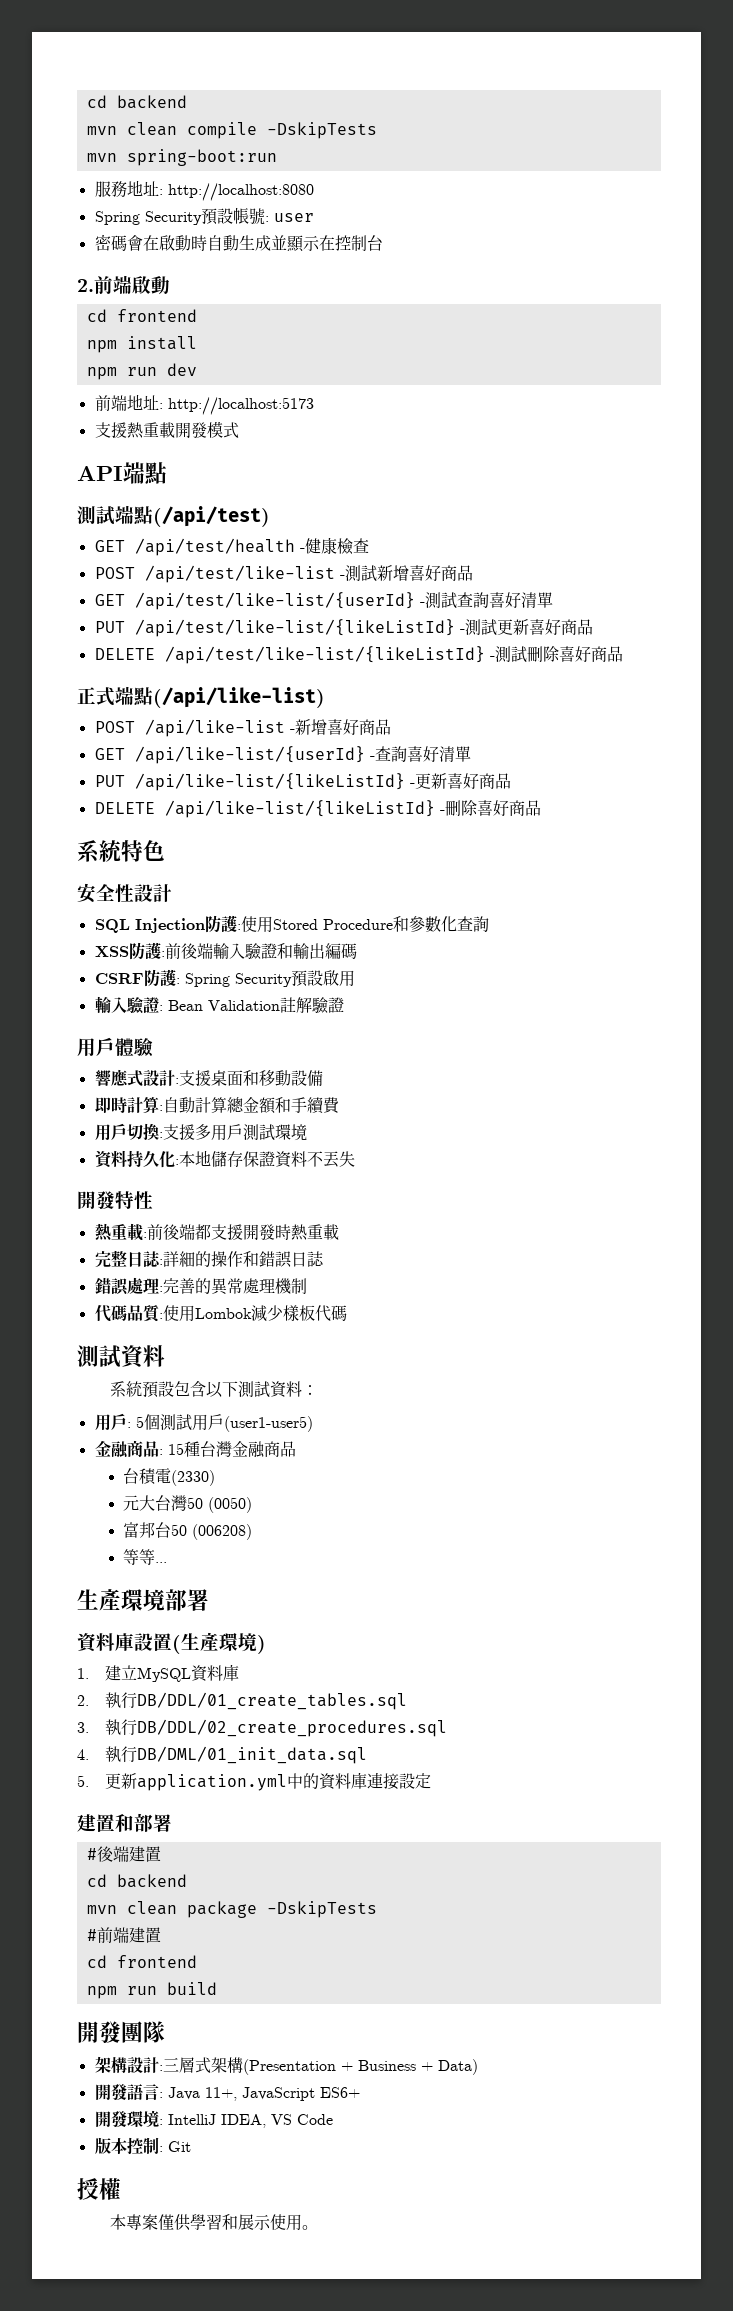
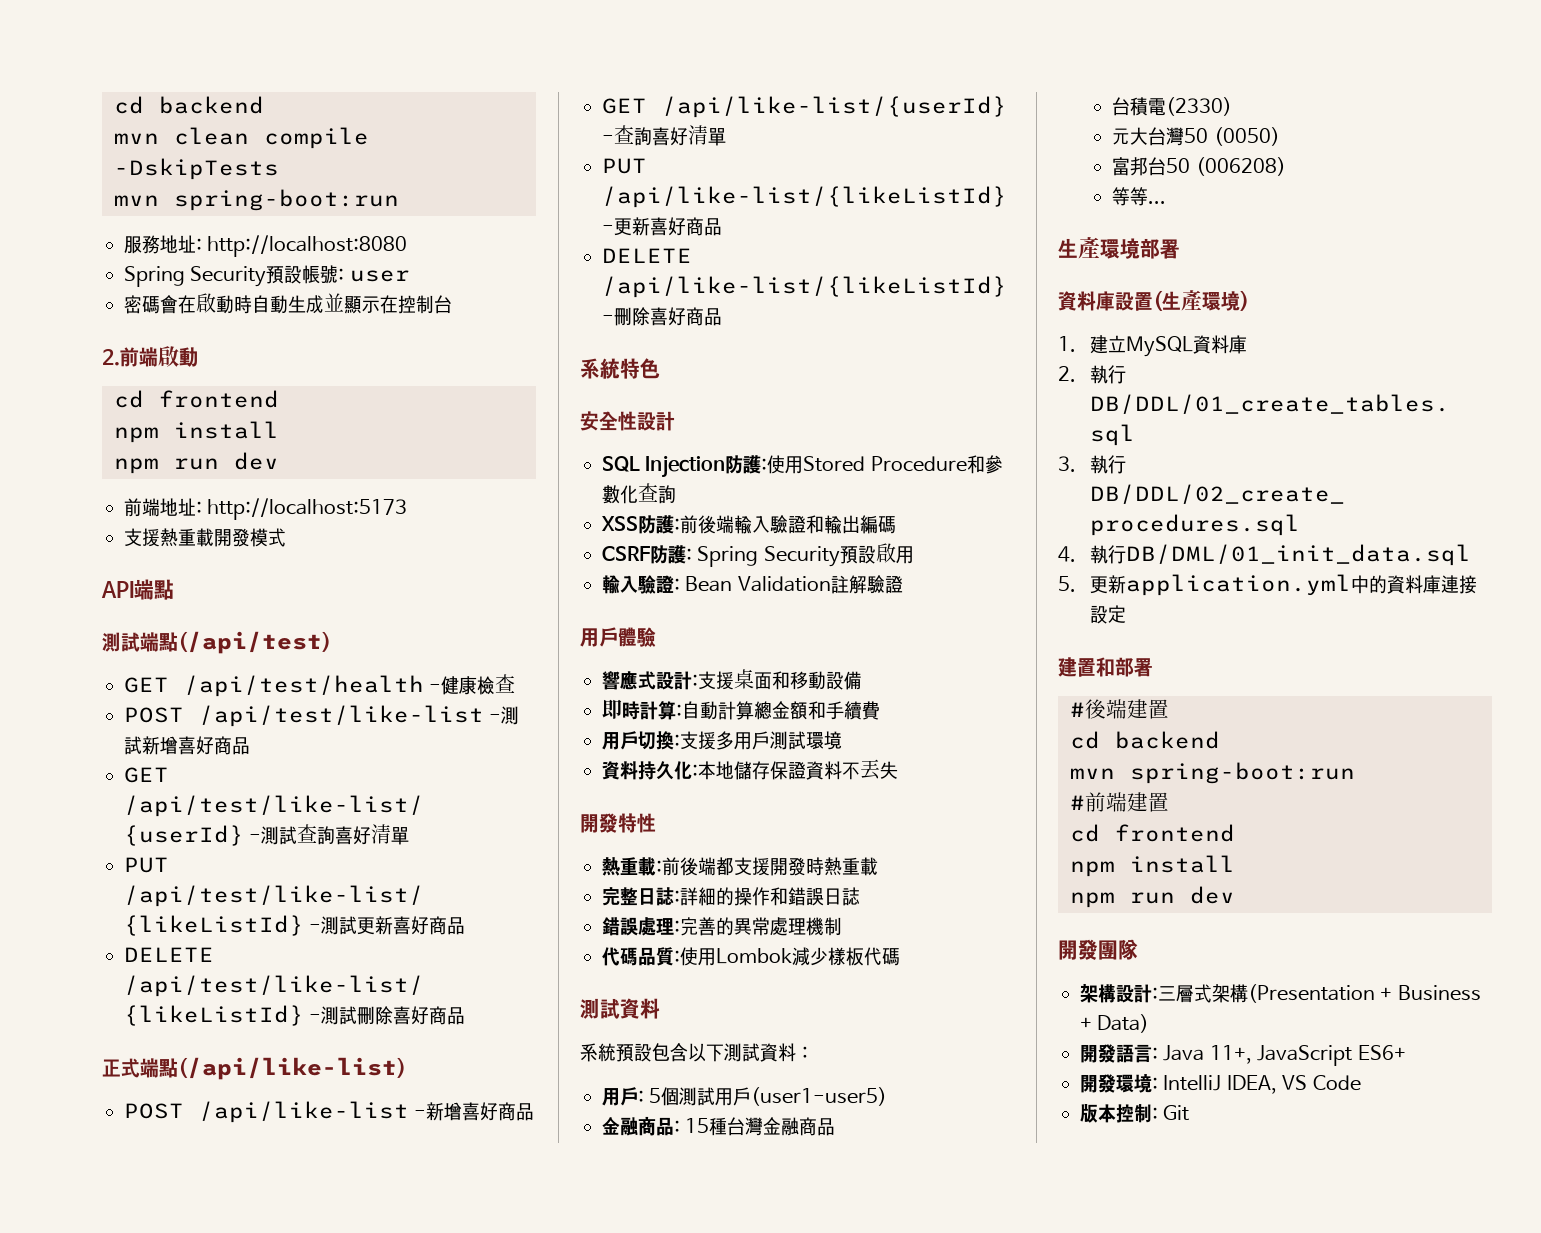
  #後端建置
  cd backend
- mvn clean package -DskipTests
+ mvn spring-boot:run
  #前端建置
  cd frontend
- npm run build
+ npm install
+ npm run dev
- 授權
- 本專案僅供學習和展示使用。

